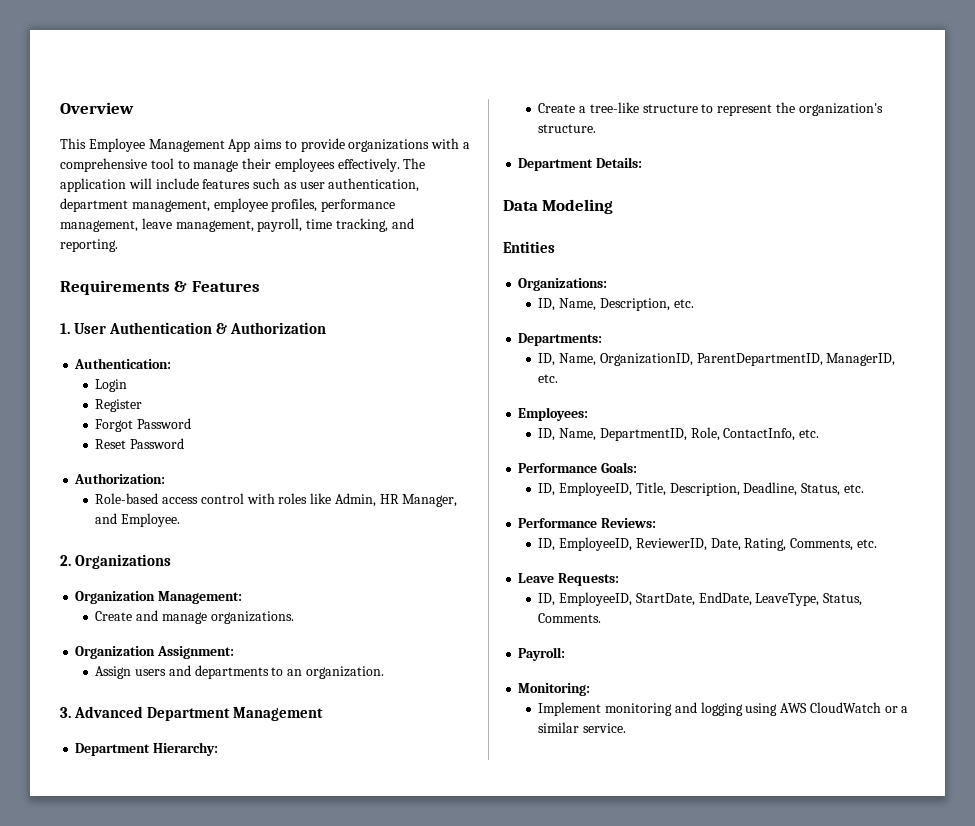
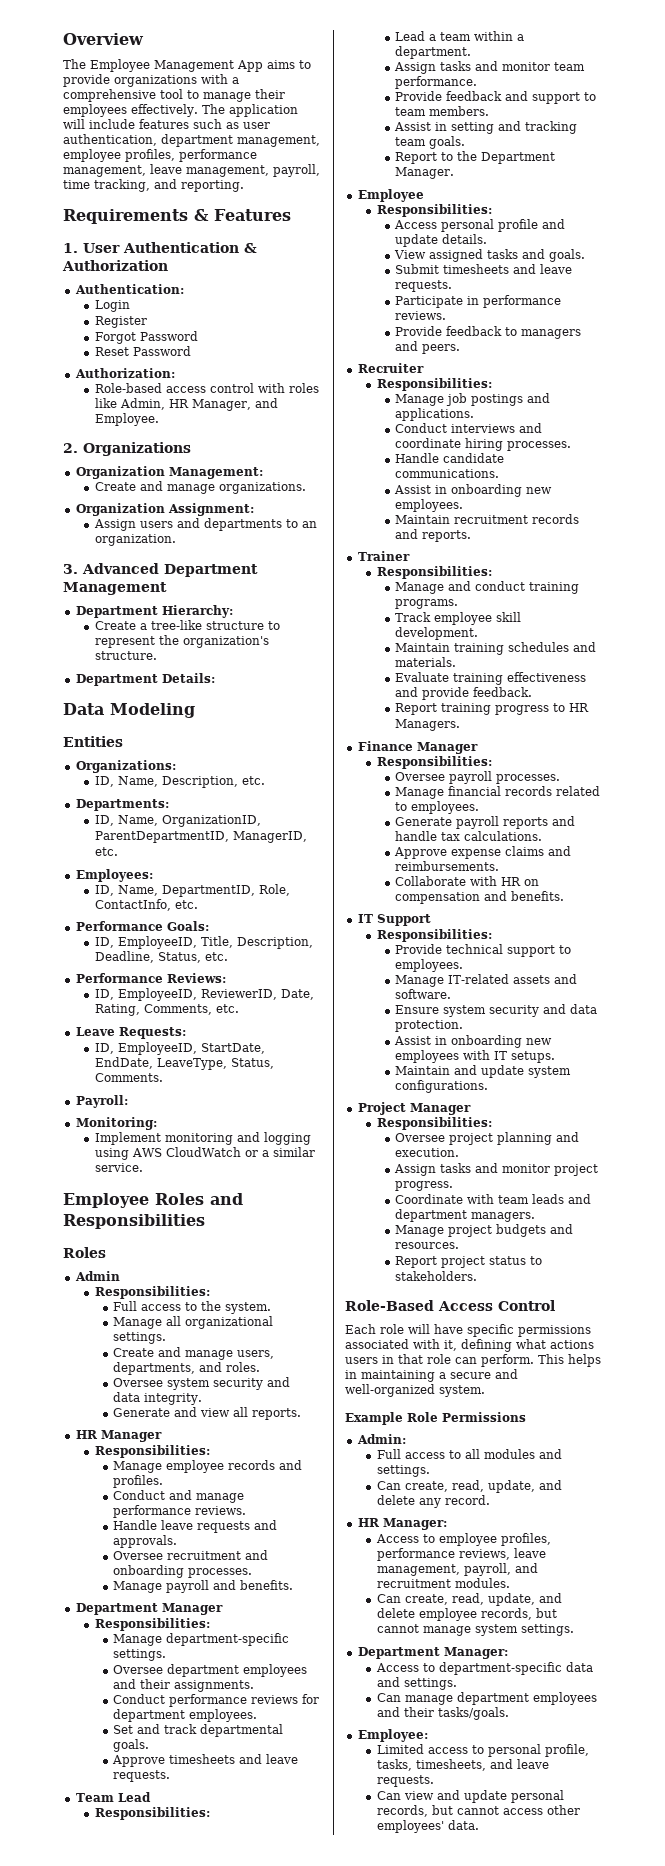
- This Employee Management App aims to provide organizations with a comprehensive tool to manage their employees effectively.
+ The Employee Management App aims to provide organizations with a comprehensive tool to manage their employees effectively.
+ Employee Roles and Responsibilities
+ Roles
+ Admin
+ Responsibilities:
+ Full access to the system.
+ Manage all organizational settings.
+ Create and manage users, departments, and roles.
+ Oversee system security and data integrity.
+ Generate and view all reports.
+ HR Manager
+ Responsibilities:
+ Manage employee records and profiles.
+ Conduct and manage performance reviews.
+ Handle leave requests and approvals.
+ Oversee recruitment and onboarding processes.
+ Manage payroll and benefits.
+ Department Manager
+ Responsibilities:
+ Manage department-specific settings.
+ Oversee department employees and their assignments.
+ Conduct performance reviews for department employees.
+ Set and track departmental goals.
+ Approve timesheets and leave requests.
+ Team Lead
+ Responsibilities:
+ Lead a team within a department.
+ Assign tasks and monitor team performance.
+ Provide feedback and support to team members.
+ Assist in setting and tracking team goals.
+ Report to the Department Manager.
+ Employee
+ Responsibilities:
+ Access personal profile and update details.
+ View assigned tasks and goals.
+ Submit timesheets and leave requests.
+ Participate in performance reviews.
+ Provide feedback to managers and peers.
+ Recruiter
+ Responsibilities:
+ Manage job postings and applications.
+ Conduct interviews and coordinate hiring processes.
+ Handle candidate communications.
+ Assist in onboarding new employees.
+ Maintain recruitment records and reports.
+ Trainer
+ Responsibilities:
+ Manage and conduct training programs.
+ Track employee skill development.
+ Maintain training schedules and materials.
+ Evaluate training effectiveness and provide feedback.
+ Report training progress to HR Managers.
+ Finance Manager
+ Responsibilities:
+ Oversee payroll processes.
+ Manage financial records related to employees.
+ Generate payroll reports and handle tax calculations.
+ Approve expense claims and reimbursements.
+ Collaborate with HR on compensation and benefits.
+ IT Support
+ Responsibilities:
+ Provide technical support to employees.
+ Manage IT-related assets and software.
+ Ensure system security and data protection.
+ Assist in onboarding new employees with IT setups.
+ Maintain and update system configurations.
+ Project Manager
+ Responsibilities:
+ Oversee project planning and execution.
+ Assign tasks and monitor project progress.
+ Coordinate with team leads and department managers.
+ Manage project budgets and resources.
+ Report project status to stakeholders.
+ Role-Based Access Control
+ Each role will have specific permissions associated with it, defining what actions users in that role can perform. This helps in maintaining a secure and well-organized system.
+ Example Role Permissions
+ Admin:
+ Full access to all modules and settings.
+ Can create, read, update, and delete any record.
+ HR Manager:
+ Access to employee profiles, performance reviews, leave management, payroll, and recruitment modules.
+ Can create, read, update, and delete employee records, but cannot manage system settings.
+ Department Manager:
+ Access to department-specific data and settings.
+ Can manage department employees and their tasks/goals.
+ Employee:
+ Limited access to personal profile, tasks, timesheets, and leave requests.
+ Can view and update personal records, but cannot access other employees' data.

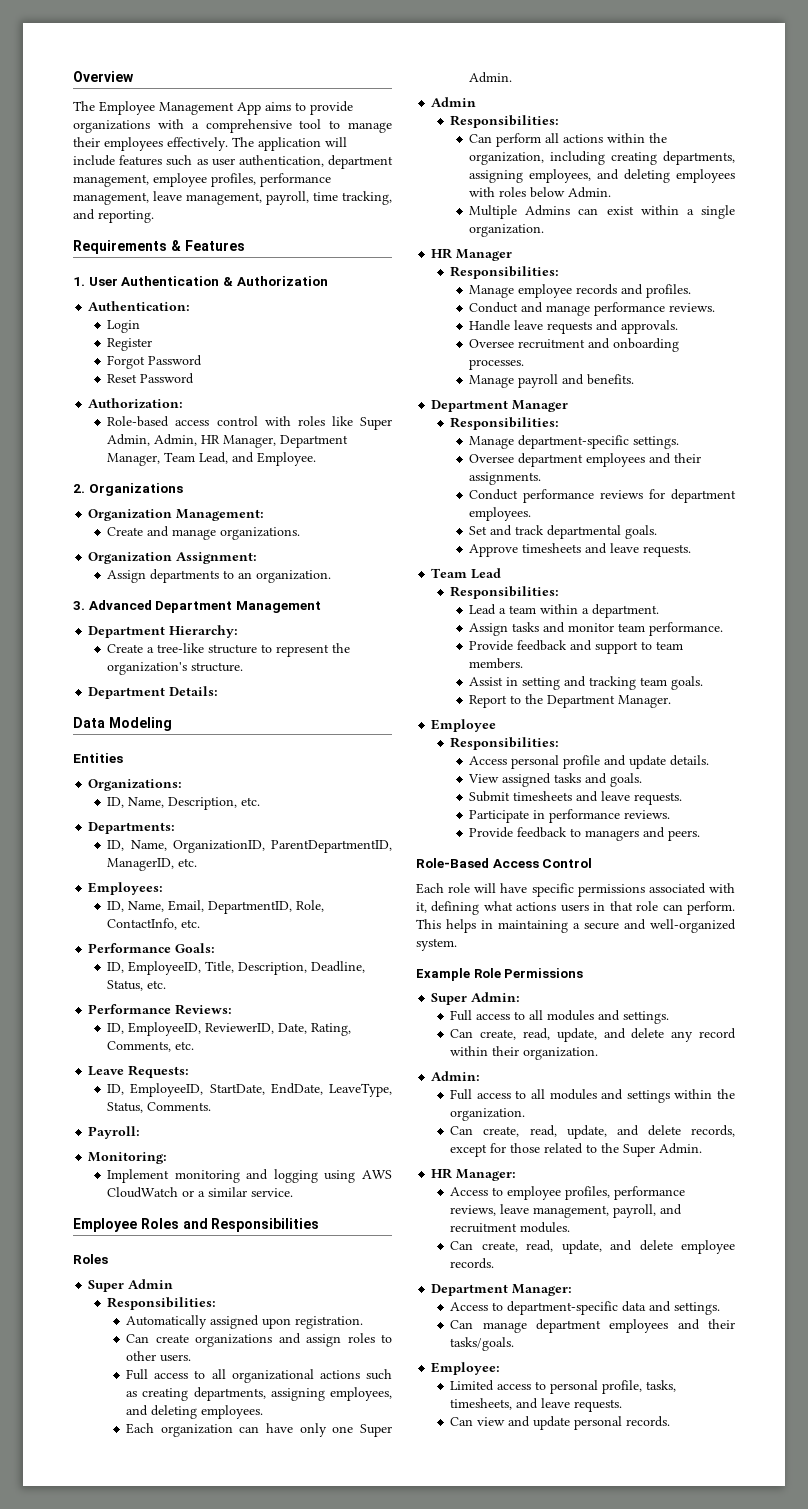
- Role-based access control with roles like Admin, HR Manager, and Employee.
+ Role-based access control with roles like Super Admin, Admin, HR Manager, Department Manager, Team Lead, and Employee.
- Assign users and departments to an organization.
+ Assign departments to an organization.
- ID, Name, DepartmentID, Role, ContactInfo, etc.
+ ID, Name, Email, DepartmentID, Role, ContactInfo, etc.
+ Super Admin
+ Responsibilities:
+ Automatically assigned upon registration.
+ Can create organizations and assign roles to other users.
+ Full access to all organizational actions such as creating departments, assigning employees, and deleting employees.
+ Each organization can have only one Super Admin.
  Admin
  Responsibilities:
- Full access to the system.
- Manage all organizational settings.
- Create and manage users, departments, and roles.
- Oversee system security and data integrity.
- Generate and view all reports.
+ Can perform all actions within the organization, including creating departments, assigning employees, and deleting employees with roles below Admin.
+ Multiple Admins can exist within a single organization.
- Recruiter
- Responsibilities:
- Manage job postings and applications.
- Conduct interviews and coordinate hiring processes.
- Handle candidate communications.
- Assist in onboarding new employees.
- Maintain recruitment records and reports.
- Trainer
- Responsibilities:
- Manage and conduct training programs.
- Track employee skill development.
- Maintain training schedules and materials.
- Evaluate training effectiveness and provide feedback.
- Report training progress to HR Managers.
- Finance Manager
- Responsibilities:
- Oversee payroll processes.
- Manage financial records related to employees.
- Generate payroll reports and handle tax calculations.
- Approve expense claims and reimbursements.
- Collaborate with HR on compensation and benefits.
- IT Support
- Responsibilities:
- Provide technical support to employees.
- Manage IT-related assets and software.
- Ensure system security and data protection.
- Assist in onboarding new employees with IT setups.
- Maintain and update system configurations.
- Project Manager
- Responsibilities:
- Oversee project planning and execution.
- Assign tasks and monitor project progress.
- Coordinate with team leads and department managers.
- Manage project budgets and resources.
- Report project status to stakeholders.
- Admin:
+ Super Admin:
- Can create, read, update, and delete any record.
+ Can create, read, update, and delete any record within their organization.
+ Admin:
+ Full access to all modules and settings within the organization.
+ Can create, read, update, and delete records, except for those related to the Super Admin.
- Can create, read, update, and delete employee records, but cannot manage system settings.
+ Can create, read, update, and delete employee records.
- Can view and update personal records, but cannot access other employees' data.
+ Can view and update personal records.

